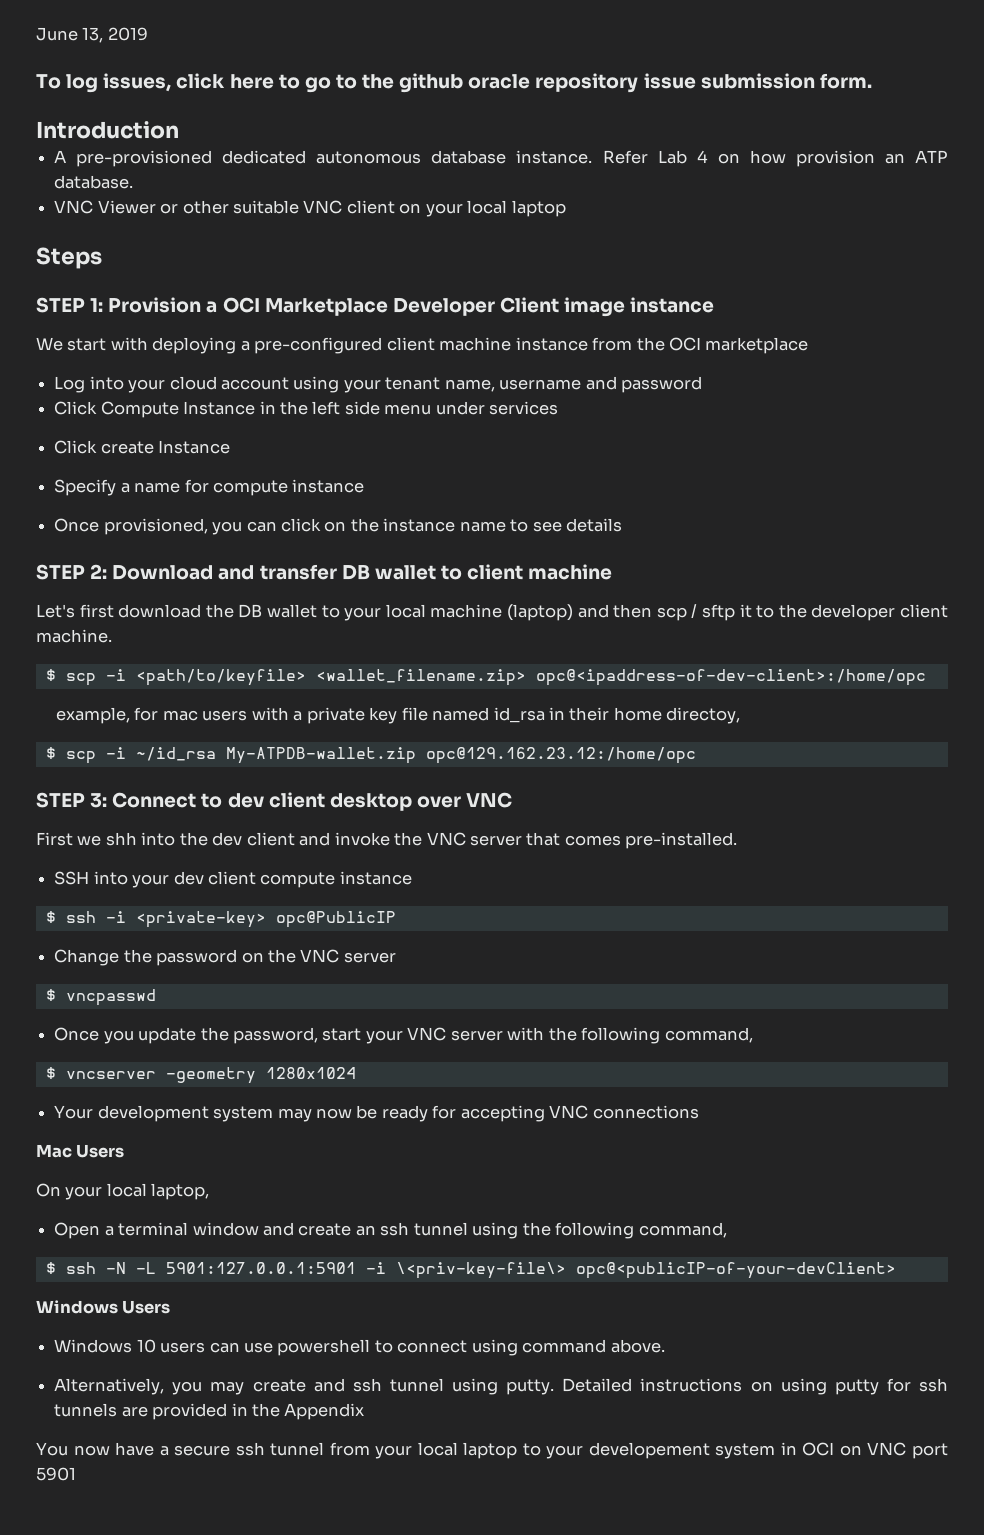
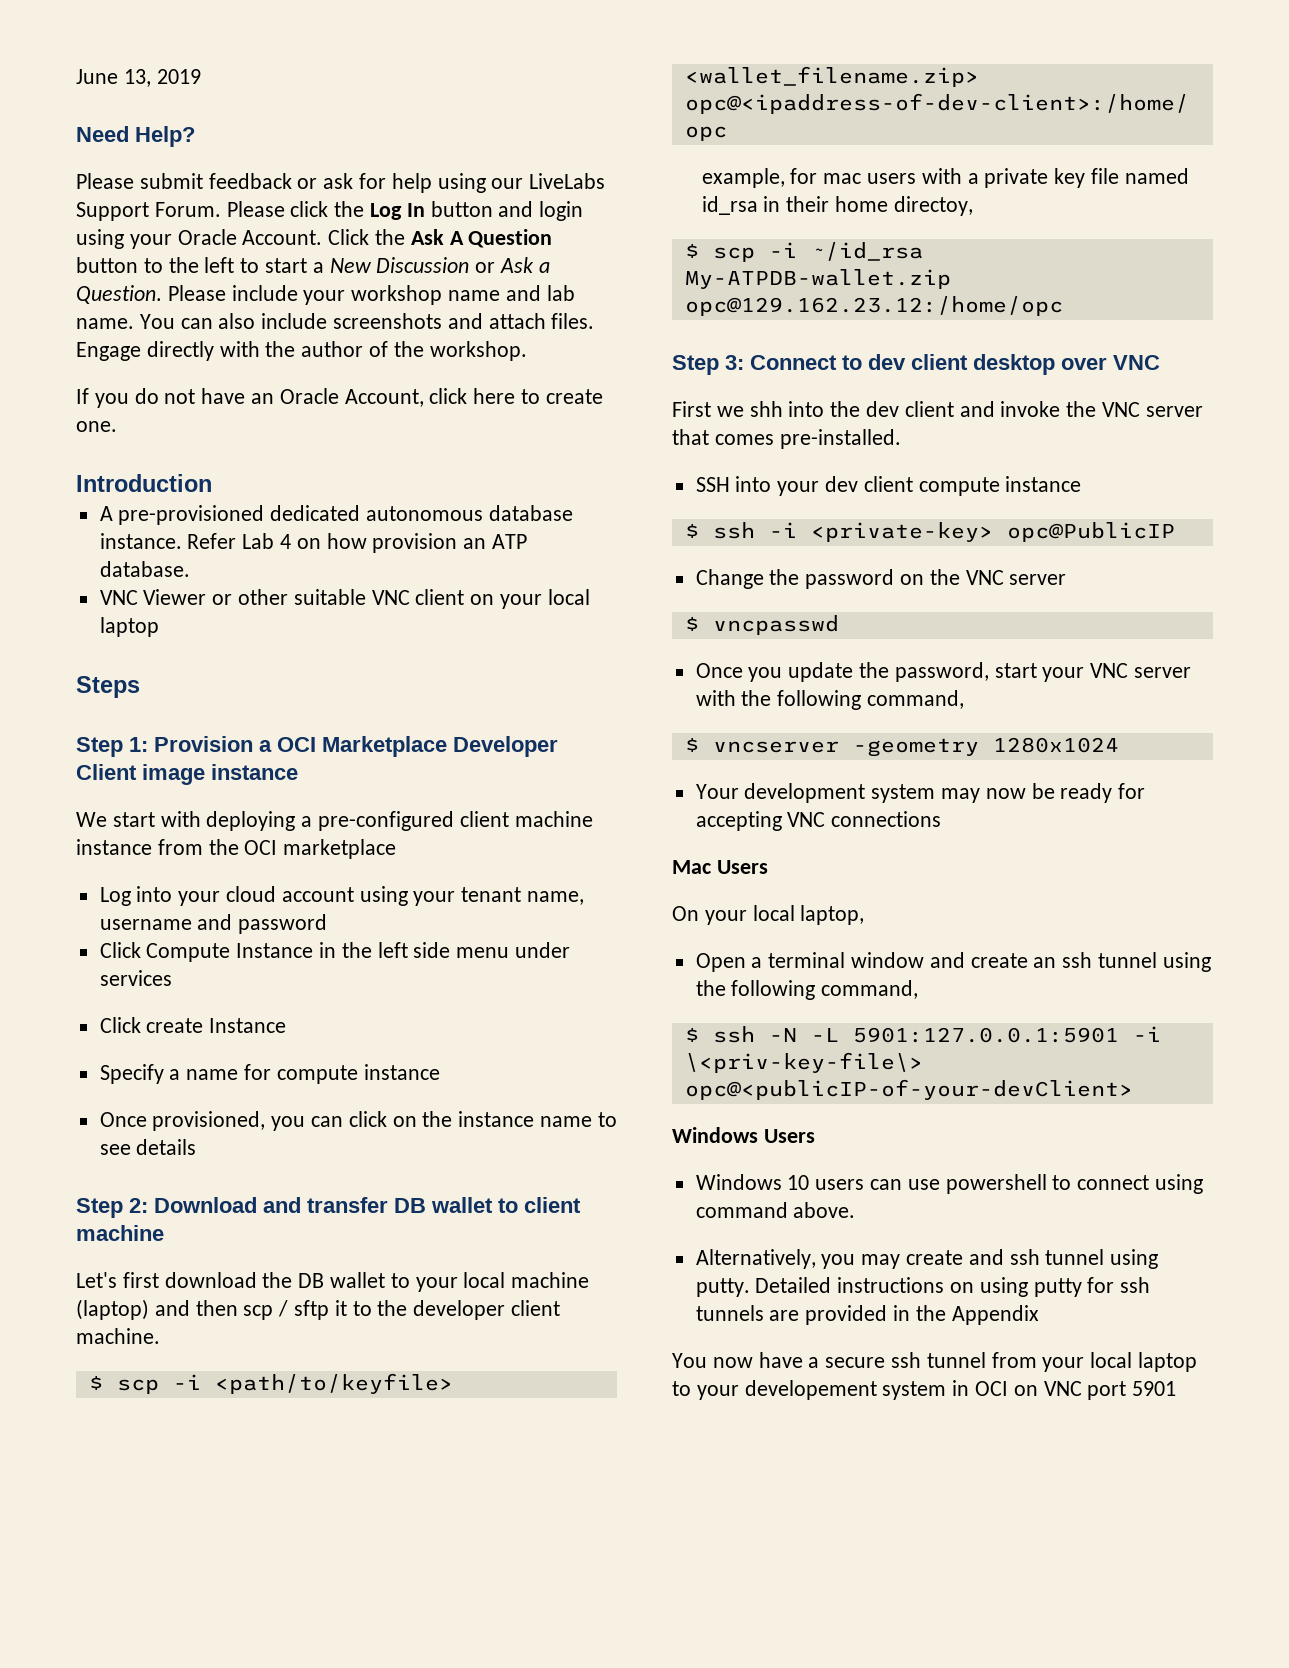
- To log issues, click here to go to the github oracle repository issue submission form.
+ Need Help?
+ Please submit feedback or ask for help using our LiveLabs Support Forum. Please click the Log In button and login using your Oracle Account. Click the Ask A Question button to the left to start a New Discussion or Ask a Question. Please include your workshop name and lab name. You can also include screenshots and attach files. Engage directly with the author of the workshop.
+ If you do not have an Oracle Account, click here to create one.
- STEP 1: Provision a OCI Marketplace Developer Client image instance
+ Step 1: Provision a OCI Marketplace Developer Client image instance
- STEP 2: Download and transfer DB wallet to client machine
+ Step 2: Download and transfer DB wallet to client machine
- STEP 3: Connect to dev client desktop over VNC
+ Step 3: Connect to dev client desktop over VNC

